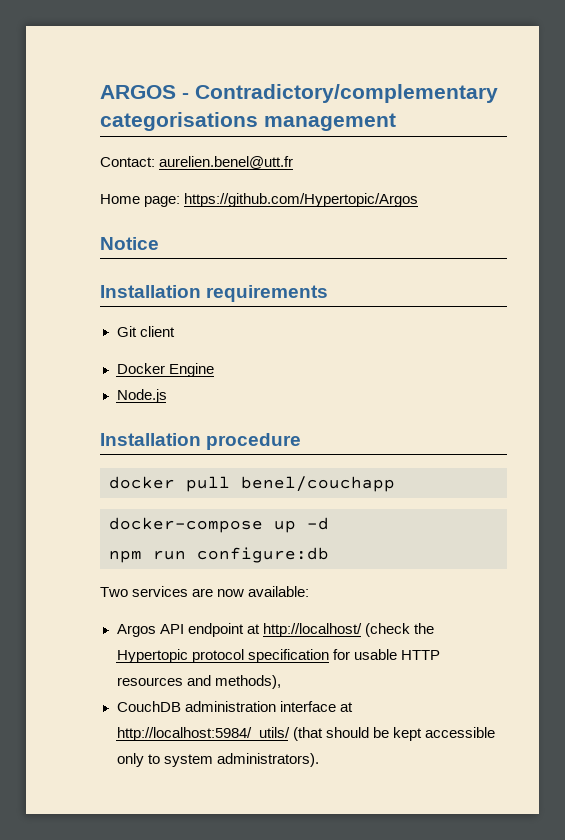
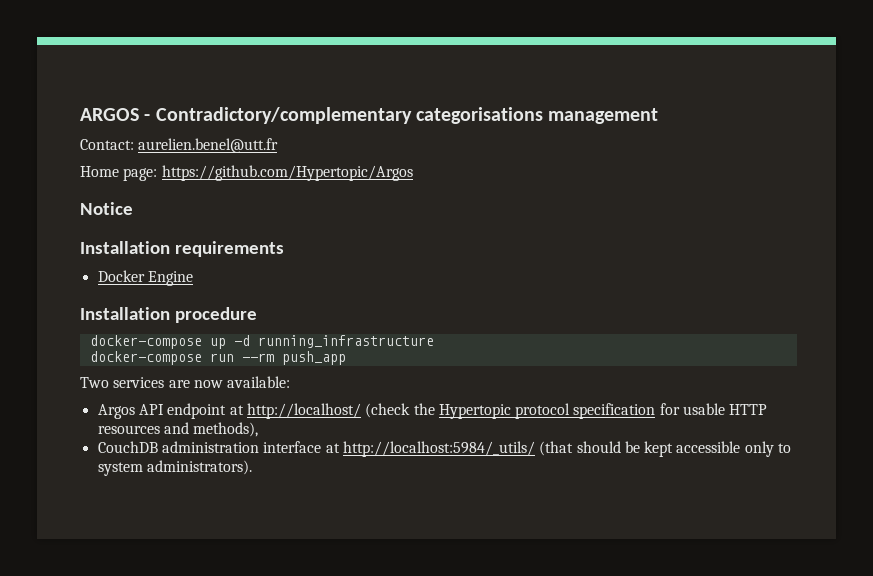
- Git client
- Node.js
- docker pull benel/couchapp
- docker-compose up -d
- npm run configure:db
+ docker-compose up -d running_infrastructure
+ docker-compose run --rm push_app

